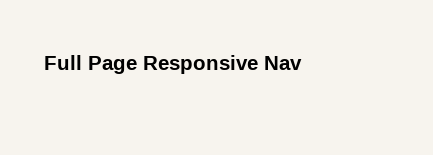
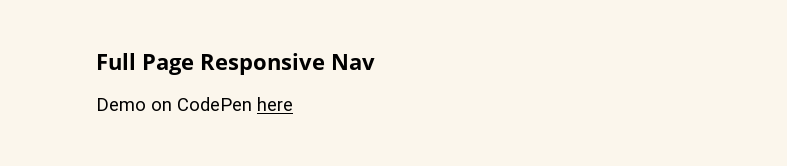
+ Demo on CodePen here

